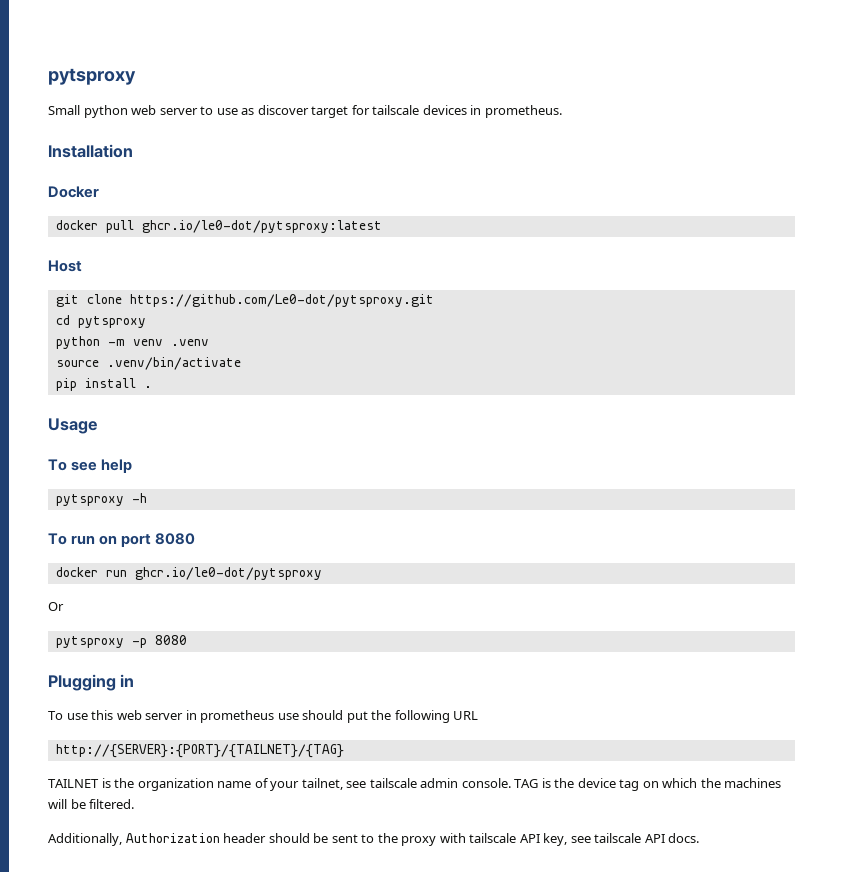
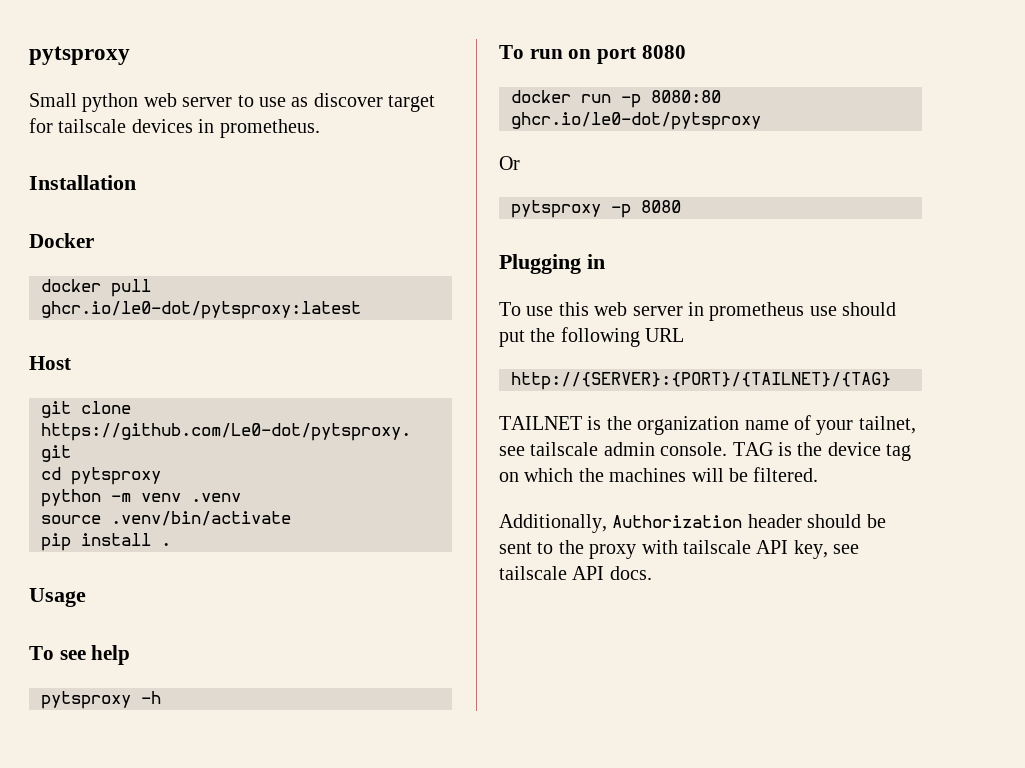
- docker run ghcr.io/le0-dot/pytsproxy
+ docker run -p 8080:80 ghcr.io/le0-dot/pytsproxy

